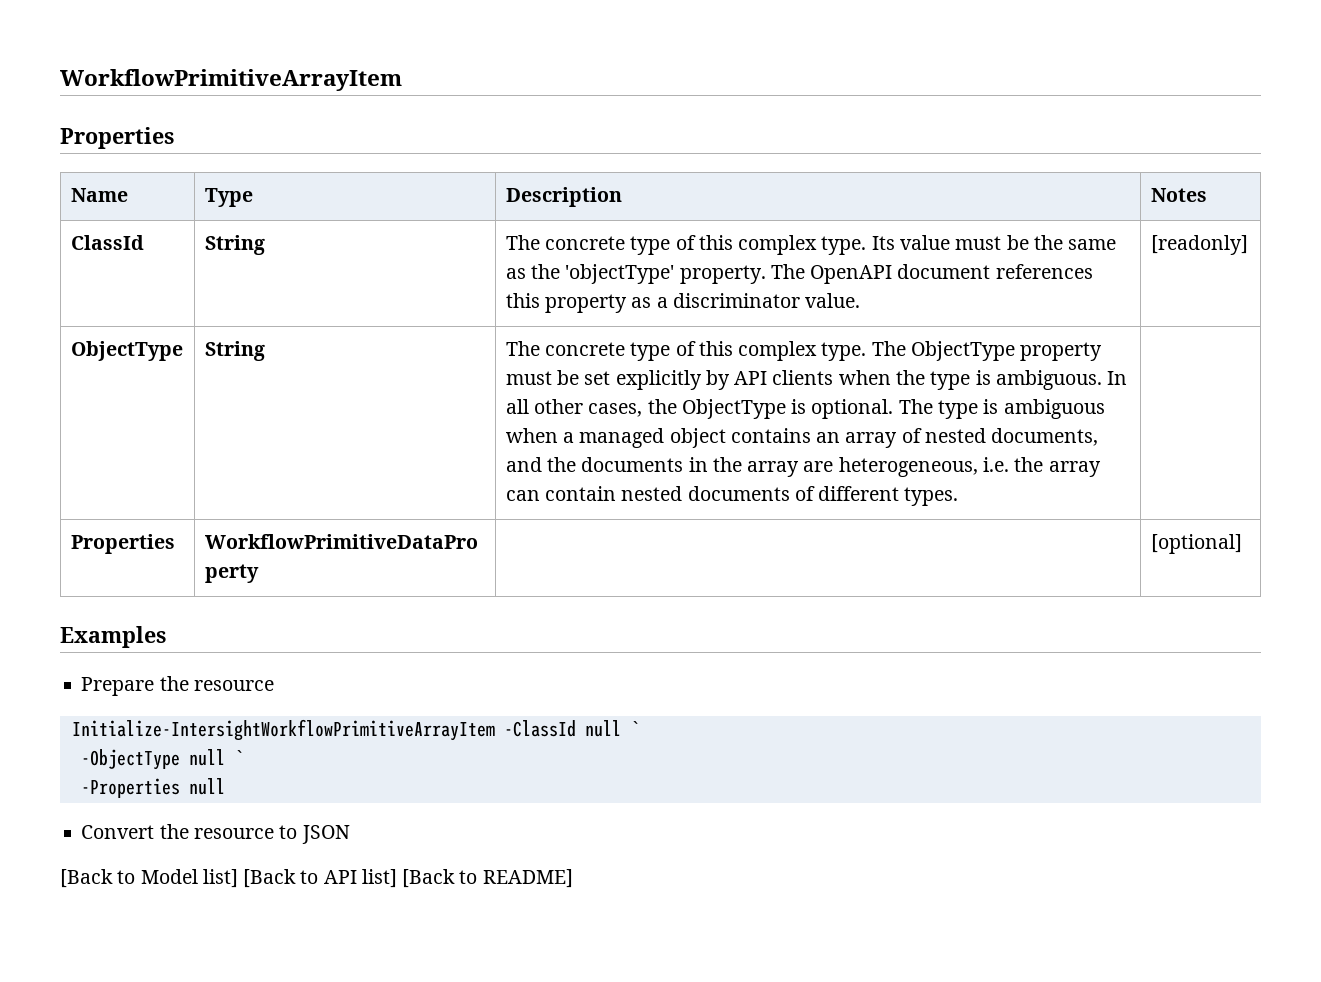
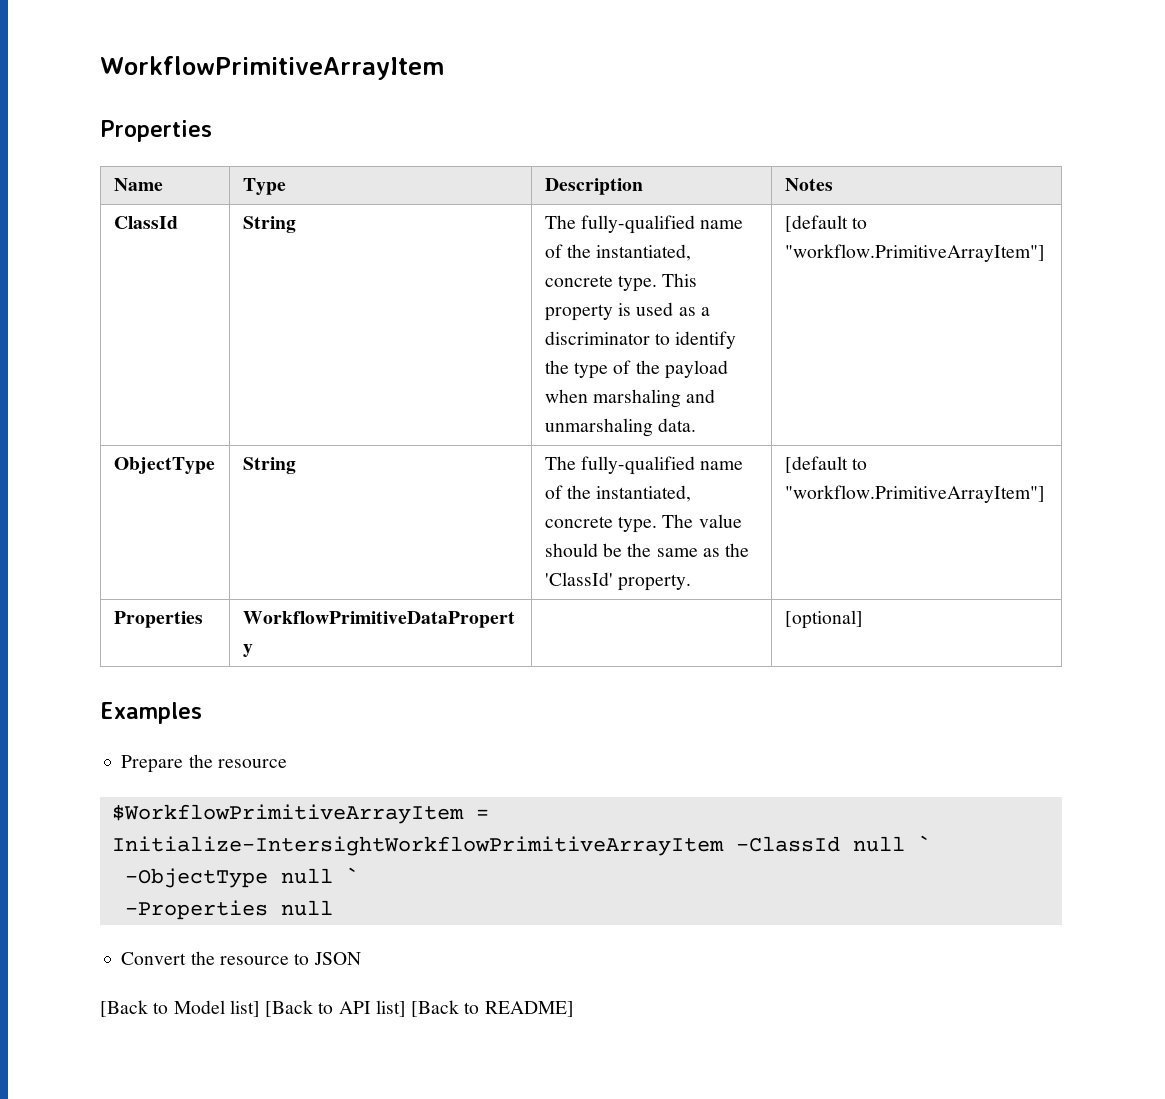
- ClassId | String | The concrete type of this complex type. Its value must be the same as the 'objectType' property. The OpenAPI document references this property as a discriminator value. | [readonly]
- ObjectType | String | The concrete type of this complex type. The ObjectType property must be set explicitly by API clients when the type is ambiguous. In all other cases, the ObjectType is optional. The type is ambiguous when a managed object contains an array of nested documents, and the documents in the array are heterogeneous, i.e. the array can contain nested documents of different types.
+ ClassId | String | The fully-qualified name of the instantiated, concrete type. This property is used as a discriminator to identify the type of the payload when marshaling and unmarshaling data. | [default to "workflow.PrimitiveArrayItem"]
+ ObjectType | String | The fully-qualified name of the instantiated, concrete type. The value should be the same as the 'ClassId' property. | [default to "workflow.PrimitiveArrayItem"]
- Initialize-IntersightWorkflowPrimitiveArrayItem -ClassId null `
+ $WorkflowPrimitiveArrayItem = Initialize-IntersightWorkflowPrimitiveArrayItem -ClassId null `

